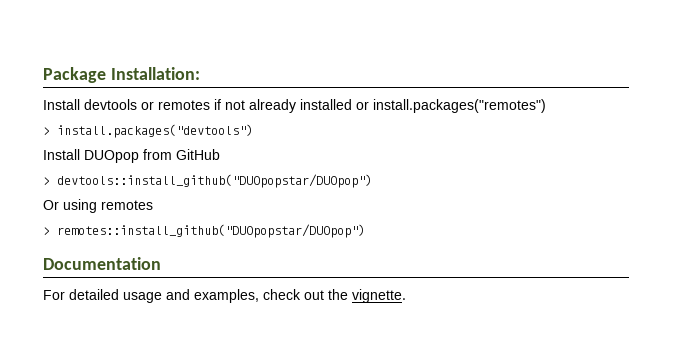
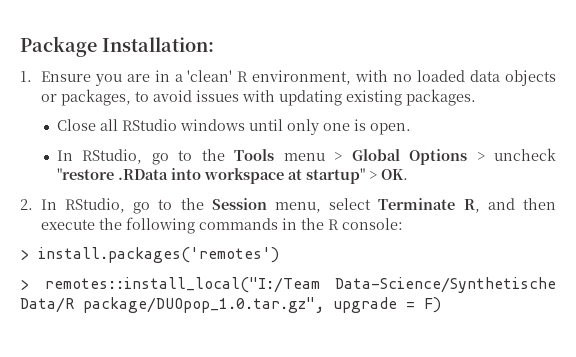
- Install devtools or remotes if not already installed or install.packages("remotes")
- > install.packages("devtools")
- Install DUOpop from GitHub
- > devtools::install_github("DUOpopstar/DUOpop")
- Or using remotes
- > remotes::install_github("DUOpopstar/DUOpop")
- Documentation
- For detailed usage and examples, check out the vignette.
+ 1. Ensure you are in a 'clean' R environment, with no loaded data objects or packages, to avoid issues with updating existing packages.
+ Close all RStudio windows until only one is open.
+ In RStudio, go to the Tools menu > Global Options > uncheck "restore .RData into workspace at startup" > OK.
+ 2. In RStudio, go to the Session menu, select Terminate R, and then execute the following commands in the R console:
+ > install.packages('remotes')
+ > remotes::install_local("I:/Team Data-Science/Synthetische Data/R package/DUOpop_1.0.tar.gz", upgrade = F)

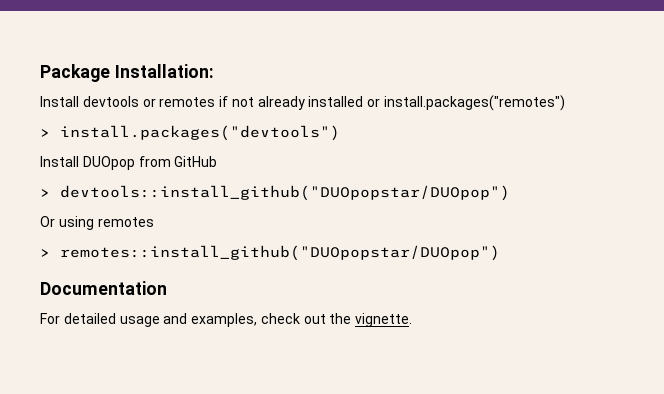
- 1. Ensure you are in a 'clean' R environment, with no loaded data objects or packages, to avoid issues with updating existing packages.
- Close all RStudio windows until only one is open.
- In RStudio, go to the Tools menu > Global Options > uncheck "restore .RData into workspace at startup" > OK.
- 2. In RStudio, go to the Session menu, select Terminate R, and then execute the following commands in the R console:
- > install.packages('remotes')
- > remotes::install_local("I:/Team Data-Science/Synthetische Data/R package/DUOpop_1.0.tar.gz", upgrade = F)
+ Install devtools or remotes if not already installed or install.packages("remotes")
+ > install.packages("devtools")
+ Install DUOpop from GitHub
+ > devtools::install_github("DUOpopstar/DUOpop")
+ Or using remotes
+ > remotes::install_github("DUOpopstar/DUOpop")
+ Documentation
+ For detailed usage and examples, check out the vignette.

